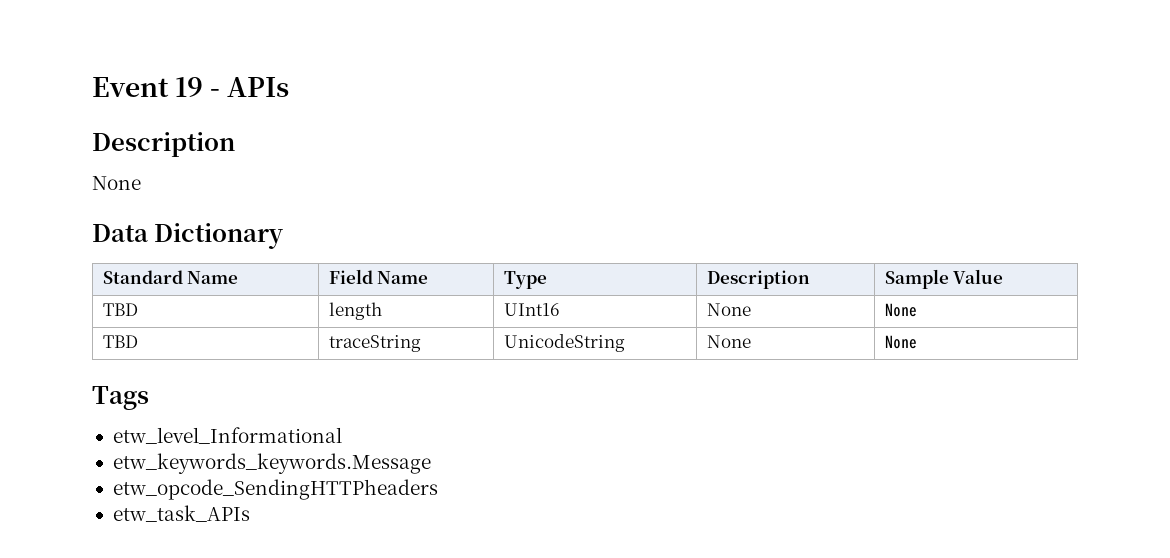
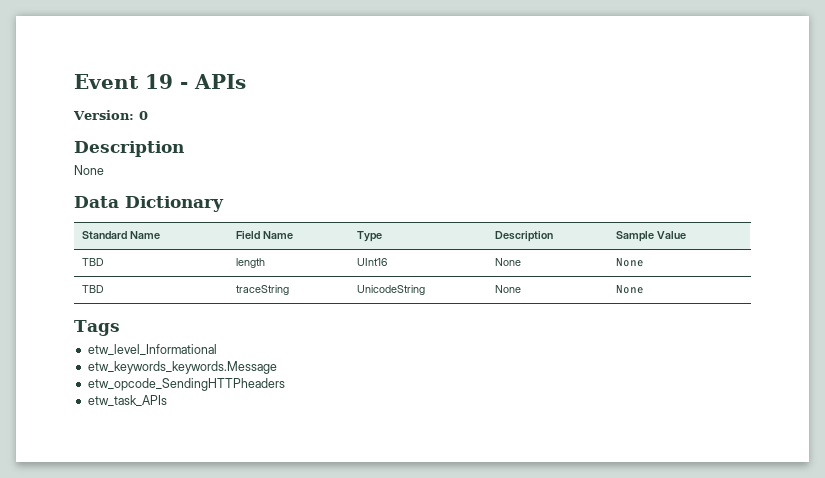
+ Version: 0

